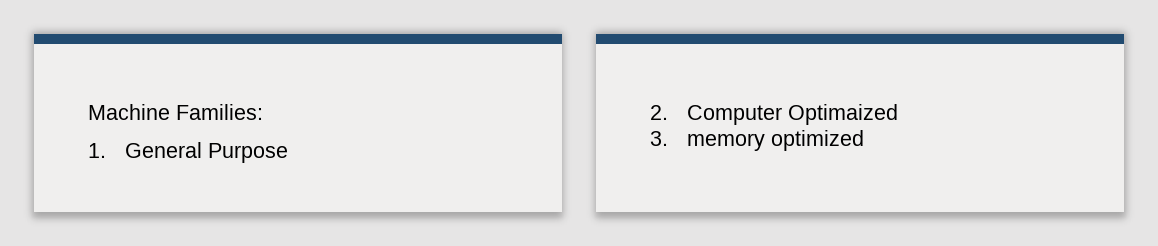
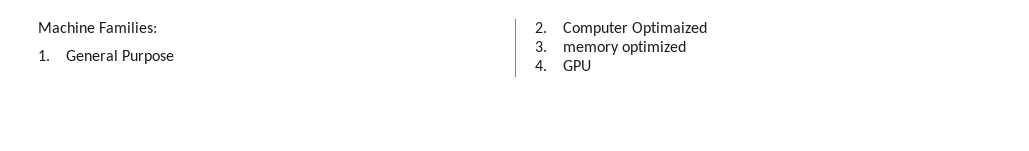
+ 4. GPU

